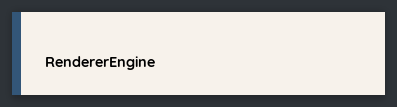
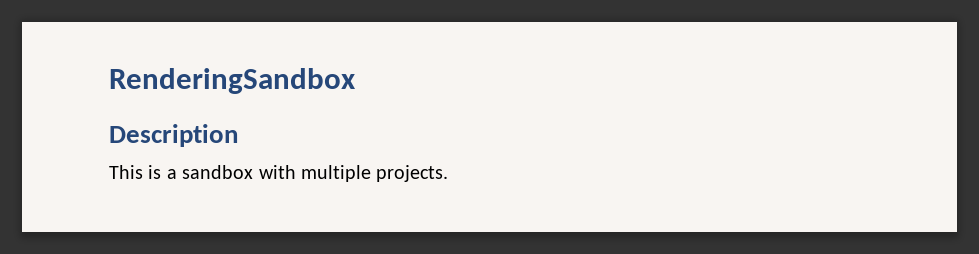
- RendererEngine
+ RenderingSandbox
+ Description
+ This is a sandbox with multiple projects.

